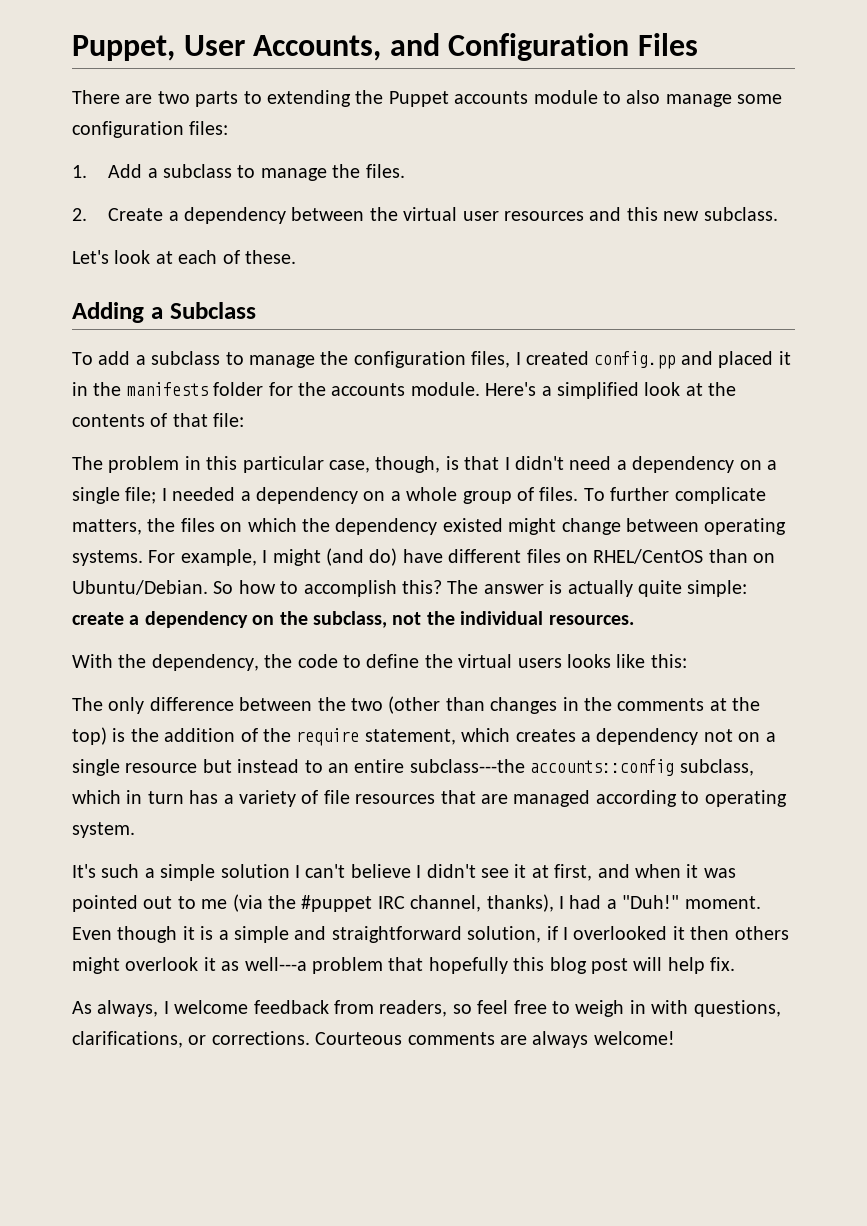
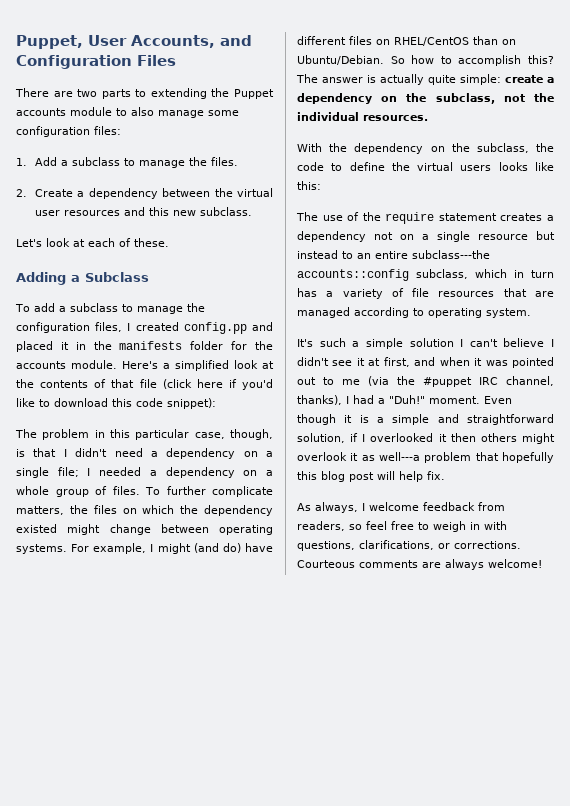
- Here's a simplified look at the contents of that file:
+ Here's a simplified look at the contents of that file (click here if you'd like to download this code snippet):
- With the dependency, the code to define the virtual users looks like this:
+ With the dependency on the subclass, the code to define the virtual users looks like this:
- The only difference between the two (other than changes in the comments at the top) is the addition of the require statement, which creates a dependency not on a single resource but instead to an entire subclass---the accounts::config subclass, which in turn has a variety of file resources that are managed according to operating system.
+ The use of the require statement creates a dependency not on a single resource but instead to an entire subclass---the accounts::config subclass, which in turn has a variety of file resources that are managed according to operating system.

